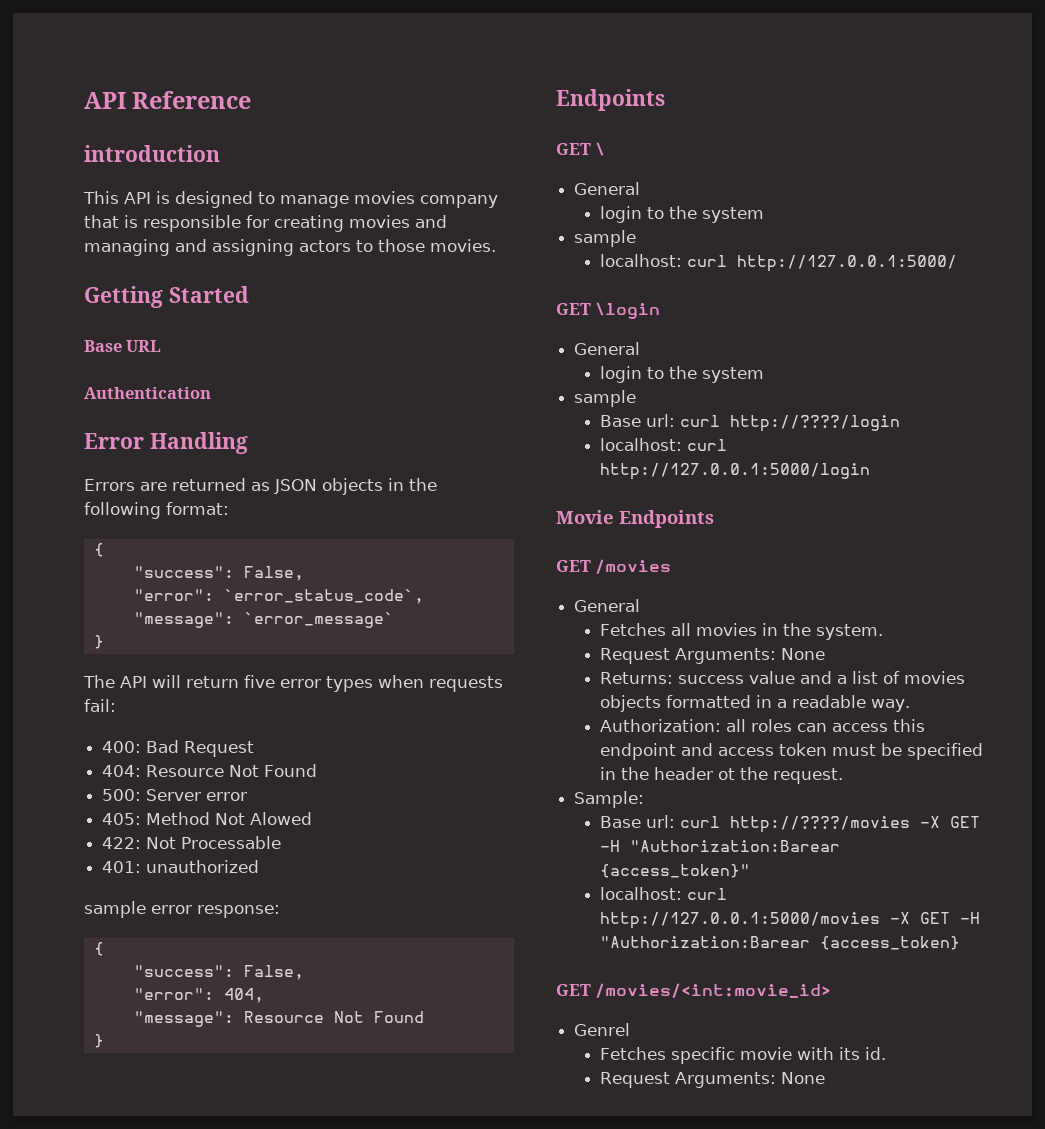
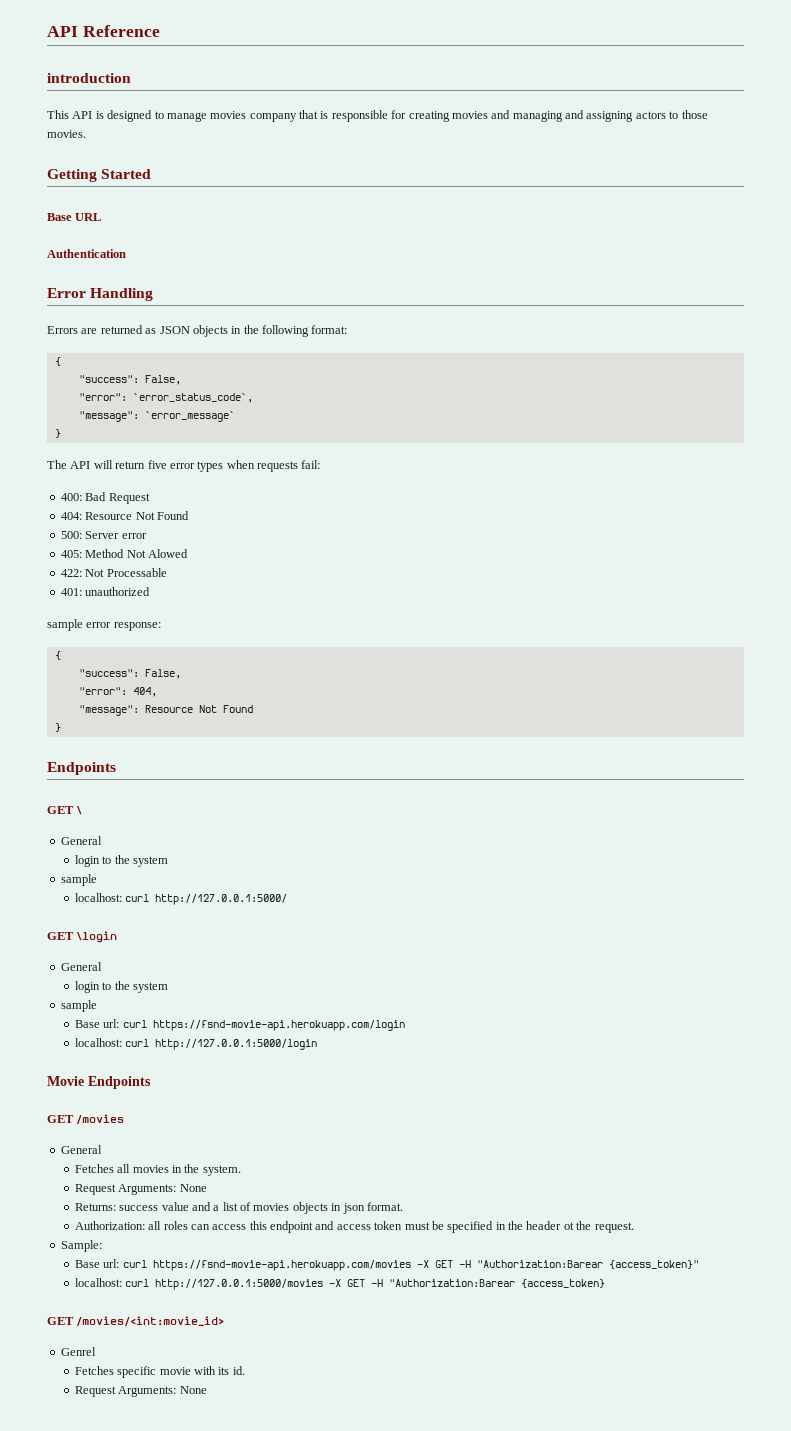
- Base url: curl http://????/login
+ Base url: curl https://fsnd-movie-api.herokuapp.com/login
- Returns: success value and a list of movies objects formatted in a readable way.
+ Returns: success value and a list of movies objects in json format.
- Base url: curl http://????/movies -X GET -H "Authorization:Barear {access_token}"
+ Base url: curl https://fsnd-movie-api.herokuapp.com/movies -X GET -H "Authorization:Barear {access_token}"

